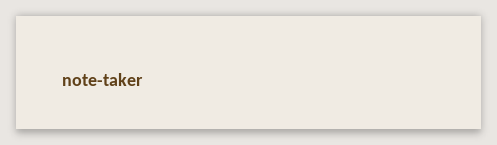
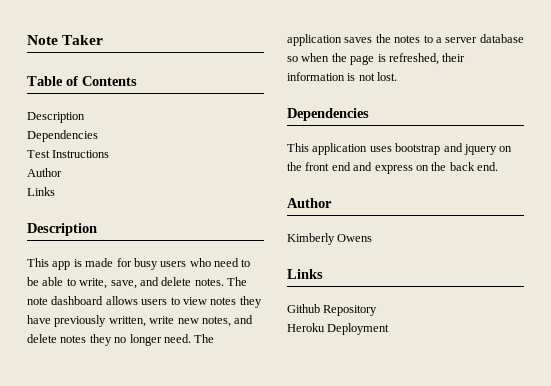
- note-taker
+ Note Taker
+ Table of Contents
+ Description
+ Dependencies
+ Test Instructions
+ Author
+ Links
+ Description
+ This app is made for busy users who need to be able to write, save, and delete notes. The note dashboard allows users to view notes they have previously written, write new notes, and delete notes they no longer need. The application saves the notes to a server database so when the page is refreshed, their information is not lost.
+ Dependencies
+ This application uses bootstrap and jquery on the front end and express on the back end.
+ Author
+ Kimberly Owens
+ Links
+ Github Repository
+ Heroku Deployment

